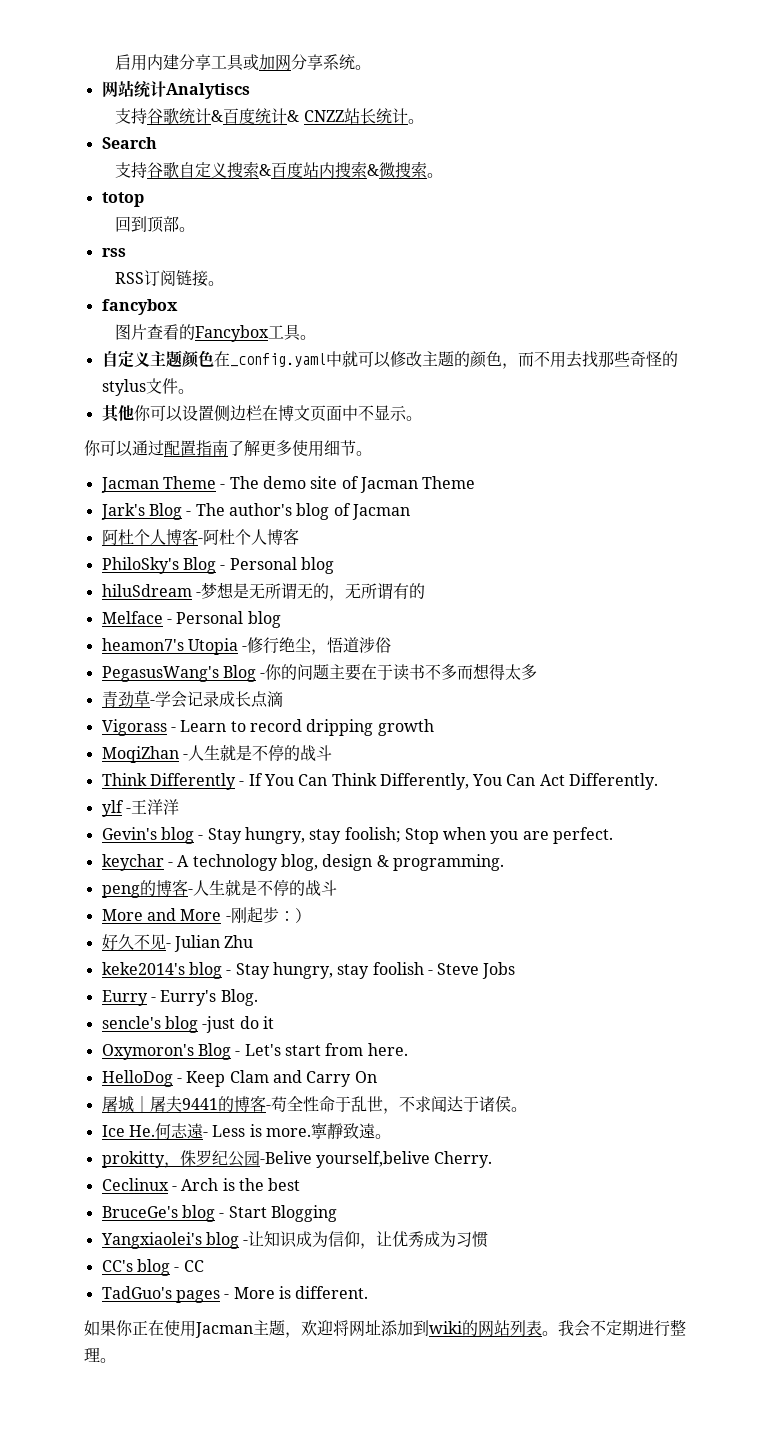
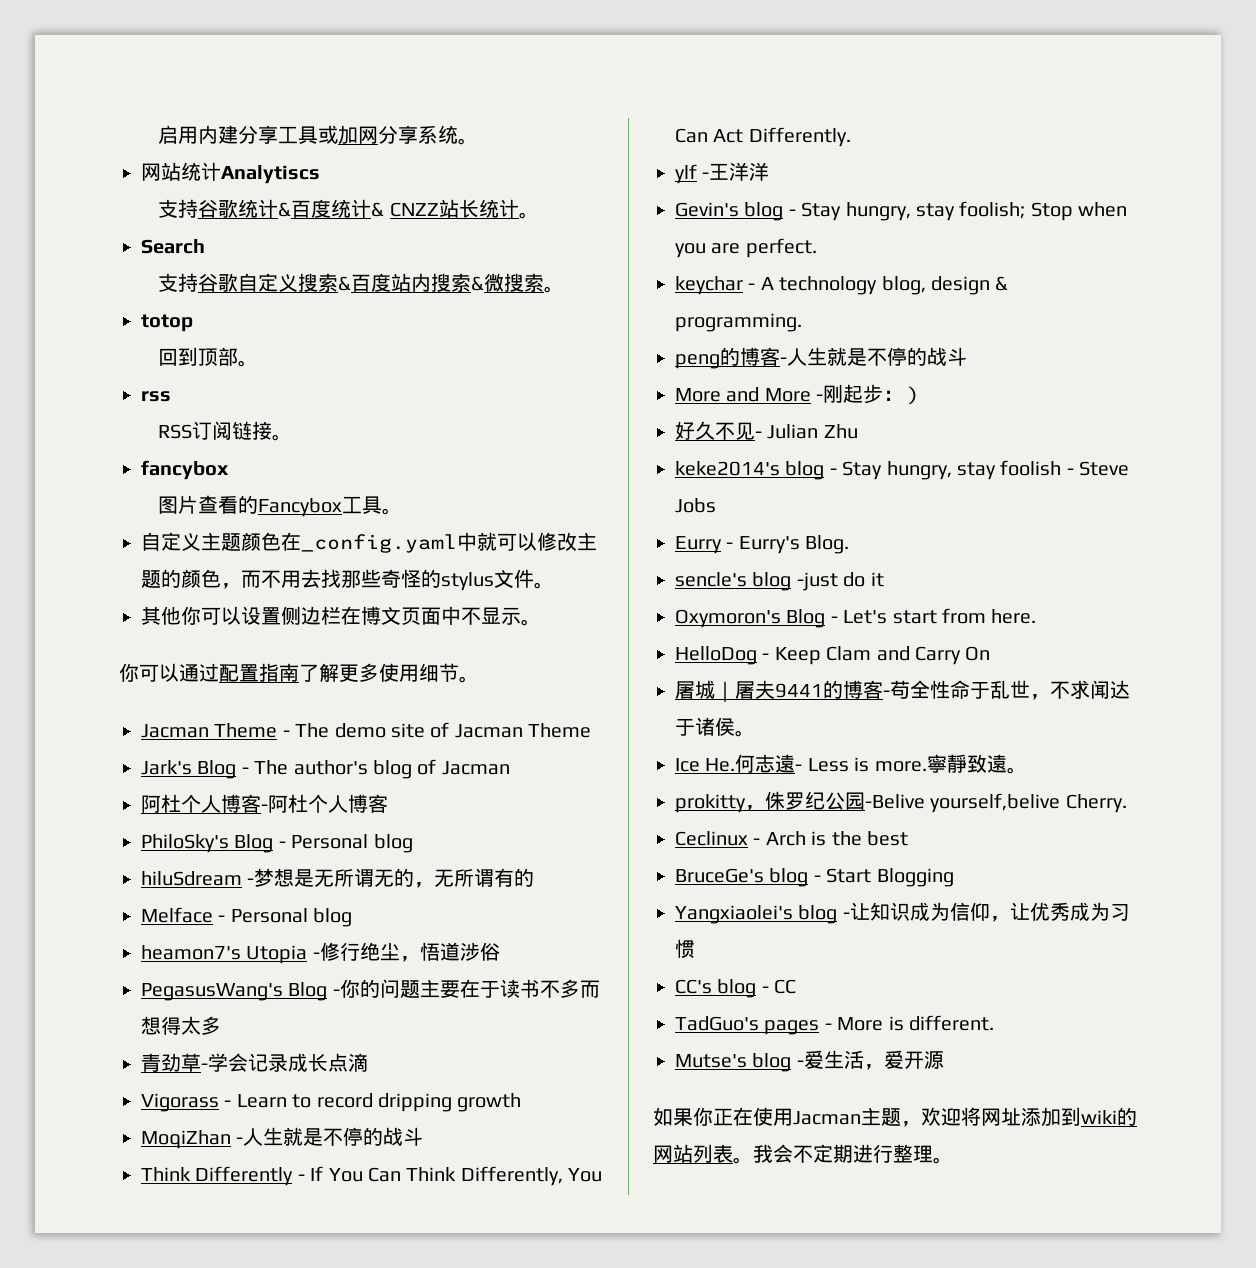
+ Mutse's blog -爱生活，爱开源

